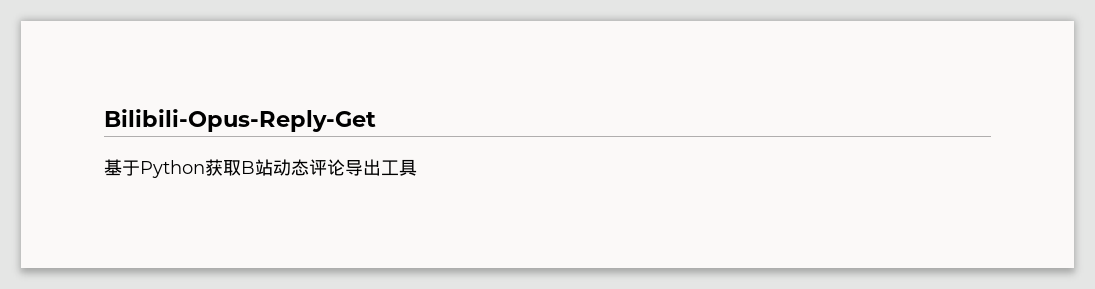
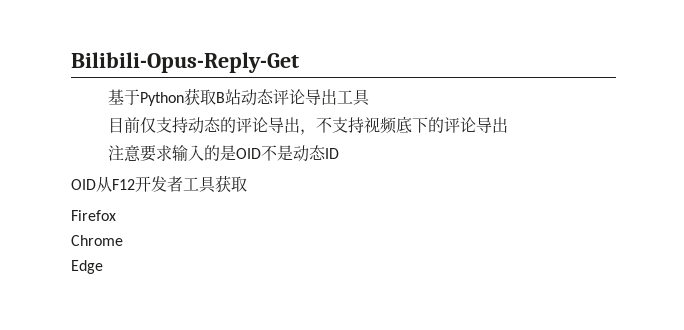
+ 目前仅支持动态的评论导出，不支持视频底下的评论导出
+ 注意要求输入的是OID不是动态ID
+ OID从F12开发者工具获取
+ Firefox
+ Chrome
+ Edge

